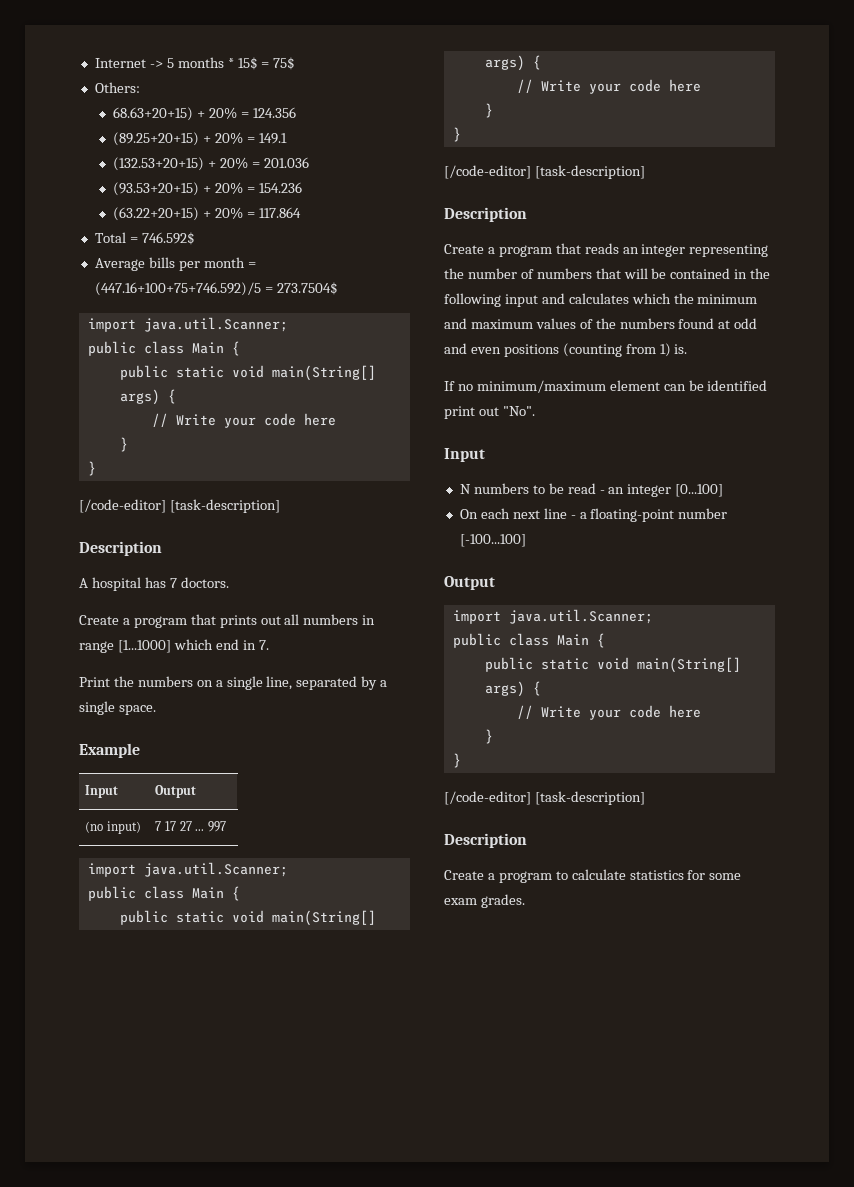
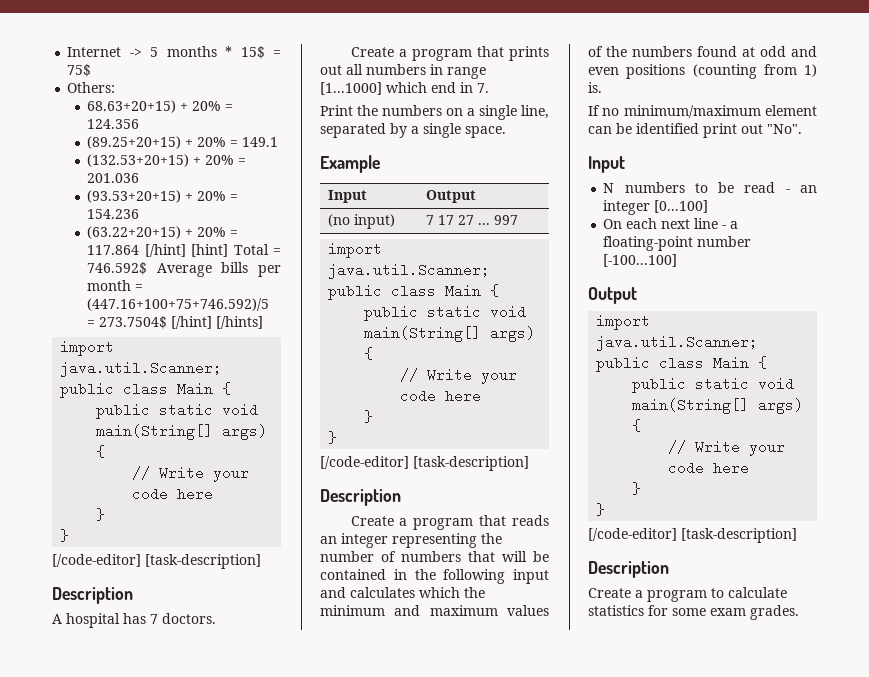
- (63.22+20+15) + 20% = 117.864
- Total = 746.592$
- Average bills per month = (447.16+100+75+746.592)/5 = 273.7504$
+ (63.22+20+15) + 20% = 117.864 [/hint] [hint] Total = 746.592$ Average bills per month = (447.16+100+75+746.592)/5 = 273.7504$ [/hint] [/hints]

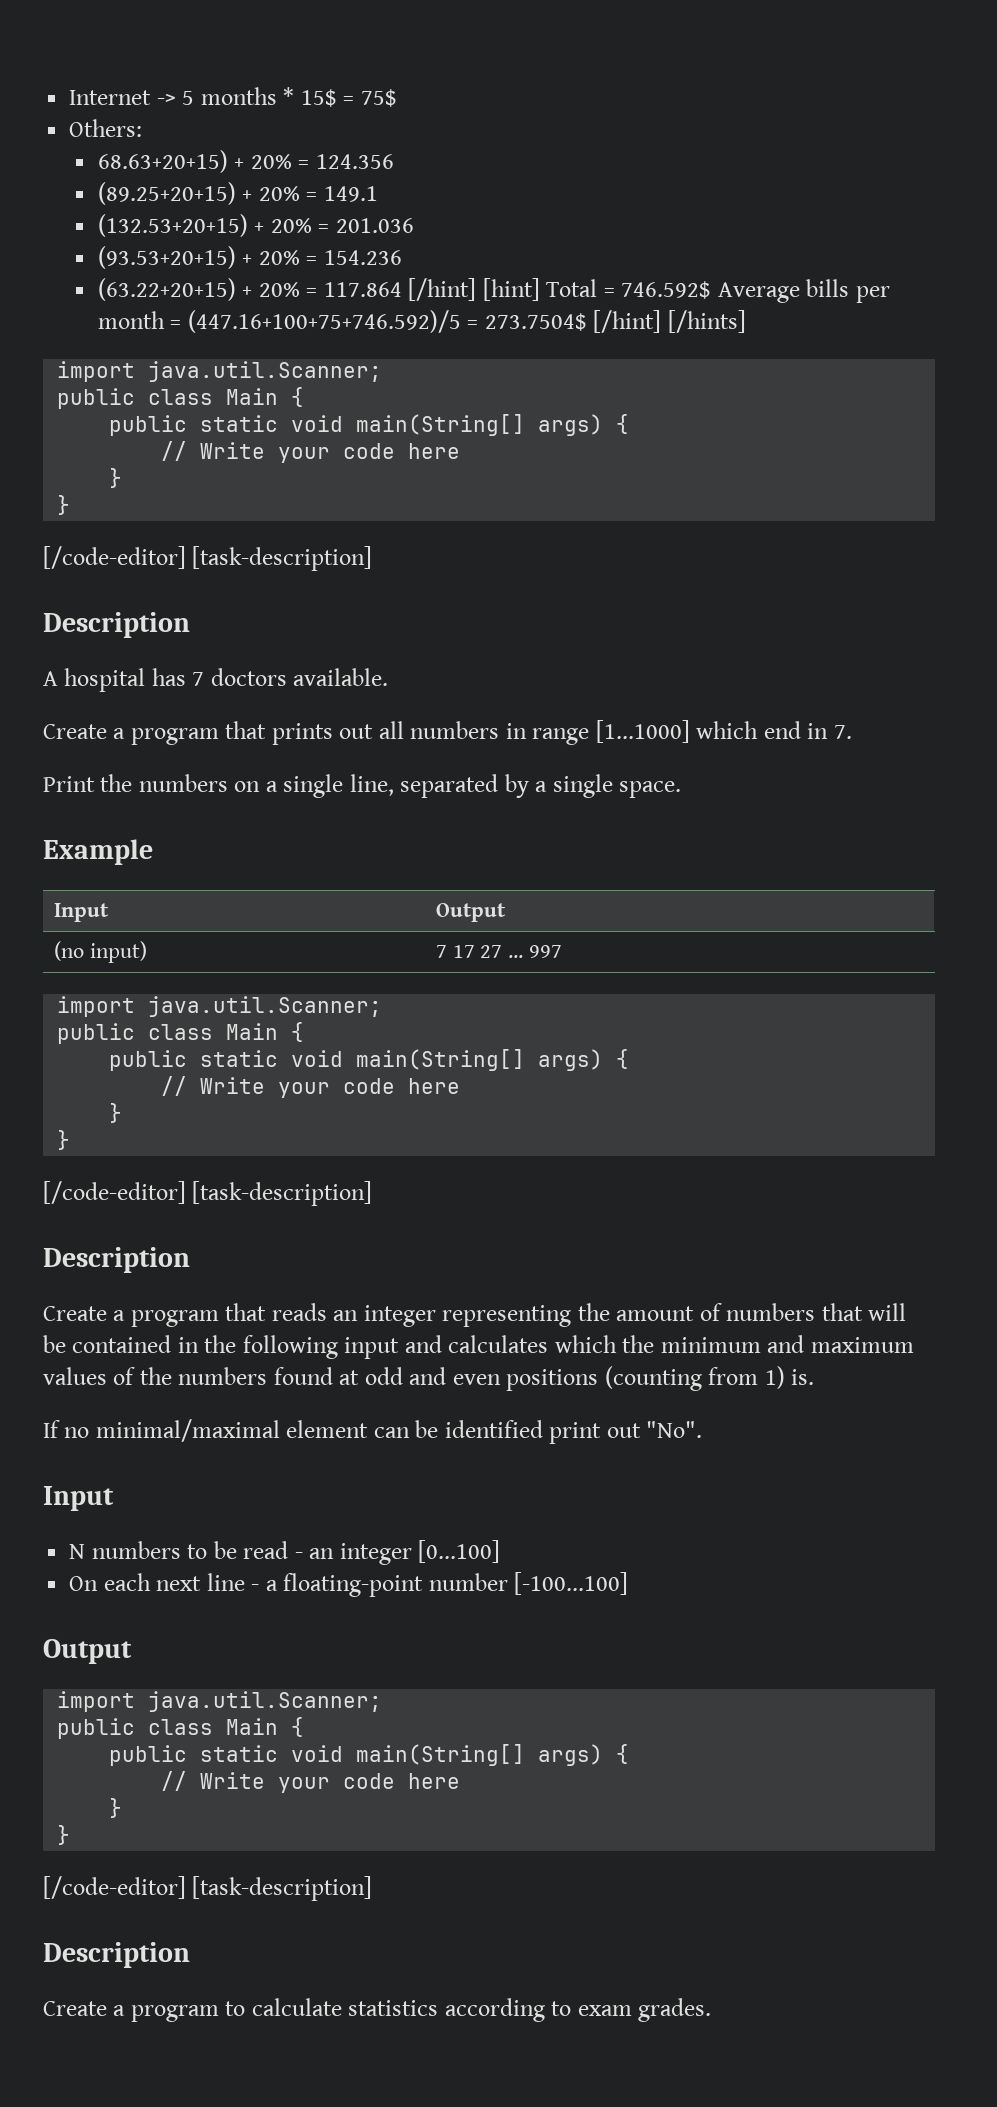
- A hospital has 7 doctors.
+ A hospital has 7 doctors available.
- Create a program that reads an integer representing the number of numbers that will be contained in the following input and calculates which the minimum and maximum values of the numbers found at odd and even positions (counting from 1) is.
+ Create a program that reads an integer representing the amount of numbers that will be contained in the following input and calculates which the minimum and maximum values of the numbers found at odd and even positions (counting from 1) is.
- If no minimum/maximum element can be identified print out "No".
+ If no minimal/maximal element can be identified print out "No".
- Create a program to calculate statistics for some exam grades.
+ Create a program to calculate statistics according to exam grades.

